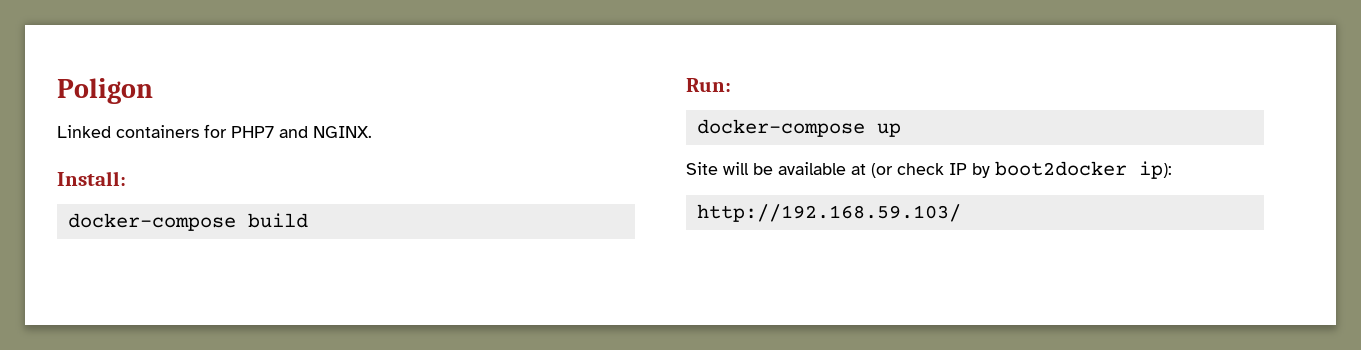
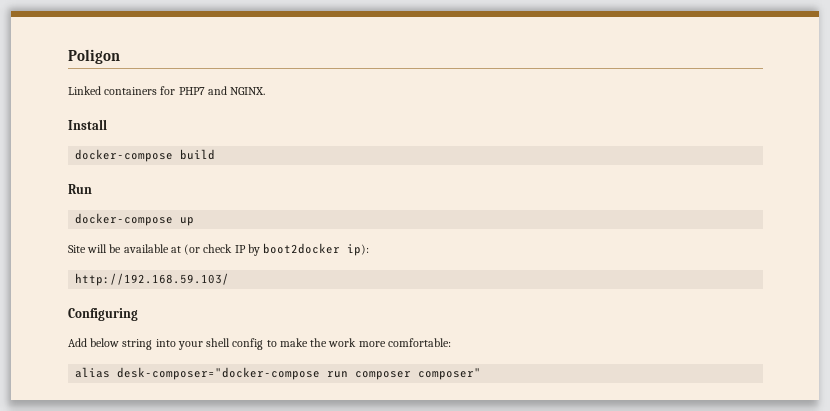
- Install:
+ Install
- Run:
+ Run
+ Configuring
+ Add below string into your shell config to make the work more comfortable:
+ alias desk-composer="docker-compose run composer composer"

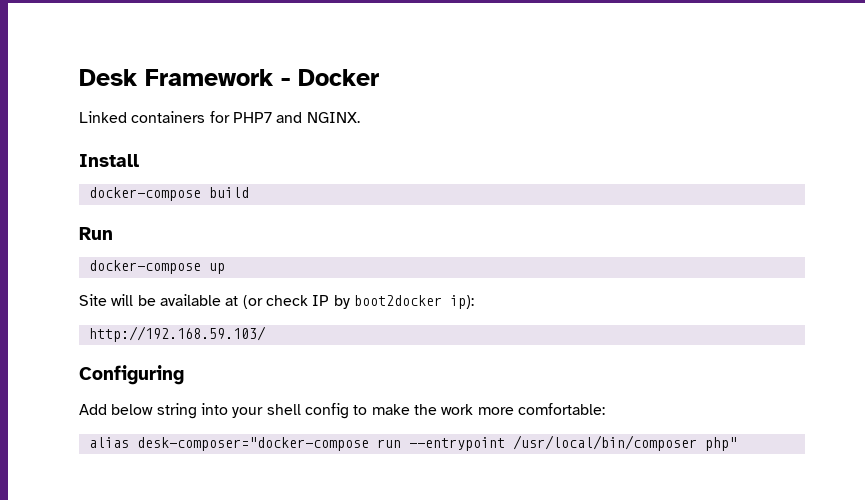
- Poligon
+ Desk Framework - Docker
- alias desk-composer="docker-compose run composer composer"
+ alias desk-composer="docker-compose run --entrypoint /usr/local/bin/composer php"

